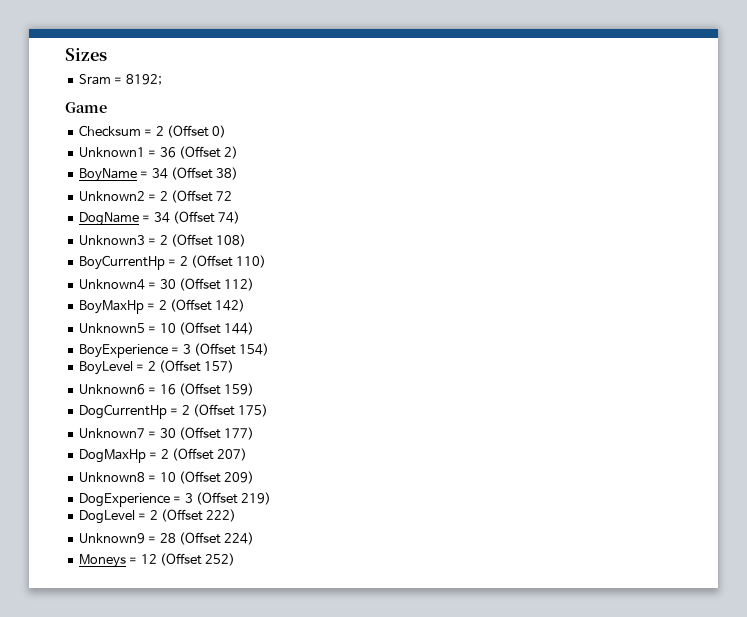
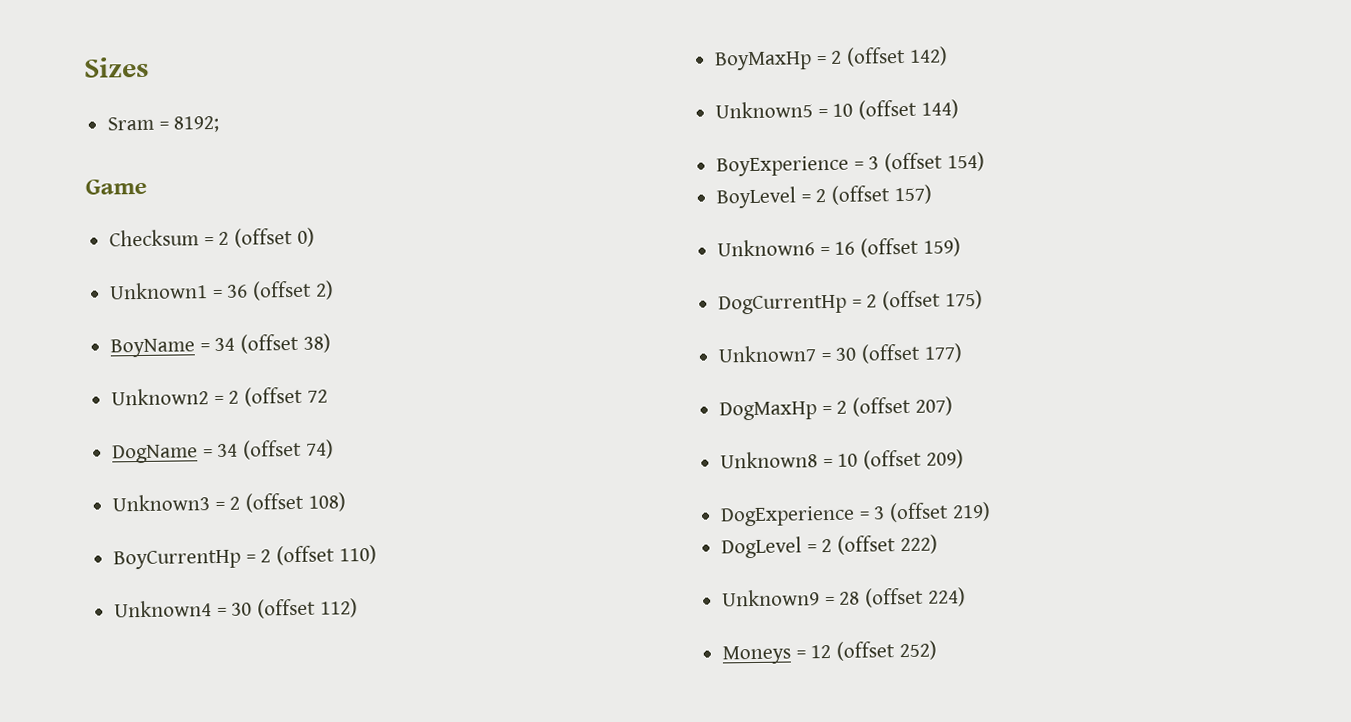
- Checksum = 2 (Offset 0)
+ Checksum = 2 (offset 0)
- Unknown1 = 36 (Offset 2)
+ Unknown1 = 36 (offset 2)
- BoyName = 34 (Offset 38)
+ BoyName = 34 (offset 38)
- Unknown2 = 2 (Offset 72
+ Unknown2 = 2 (offset 72
- DogName = 34 (Offset 74)
+ DogName = 34 (offset 74)
- Unknown3 = 2 (Offset 108)
+ Unknown3 = 2 (offset 108)
- BoyCurrentHp = 2 (Offset 110)
+ BoyCurrentHp = 2 (offset 110)
- Unknown4 = 30 (Offset 112)
+ Unknown4 = 30 (offset 112)
- BoyMaxHp = 2 (Offset 142)
+ BoyMaxHp = 2 (offset 142)
- Unknown5 = 10 (Offset 144)
+ Unknown5 = 10 (offset 144)
- BoyExperience = 3 (Offset 154)
+ BoyExperience = 3 (offset 154)
- BoyLevel = 2 (Offset 157)
+ BoyLevel = 2 (offset 157)
- Unknown6 = 16 (Offset 159)
+ Unknown6 = 16 (offset 159)
- DogCurrentHp = 2 (Offset 175)
+ DogCurrentHp = 2 (offset 175)
- Unknown7 = 30 (Offset 177)
+ Unknown7 = 30 (offset 177)
- DogMaxHp = 2 (Offset 207)
+ DogMaxHp = 2 (offset 207)
- Unknown8 = 10 (Offset 209)
+ Unknown8 = 10 (offset 209)
- DogExperience = 3 (Offset 219)
+ DogExperience = 3 (offset 219)
- DogLevel = 2 (Offset 222)
+ DogLevel = 2 (offset 222)
- Unknown9 = 28 (Offset 224)
+ Unknown9 = 28 (offset 224)
- Moneys = 12 (Offset 252)
+ Moneys = 12 (offset 252)

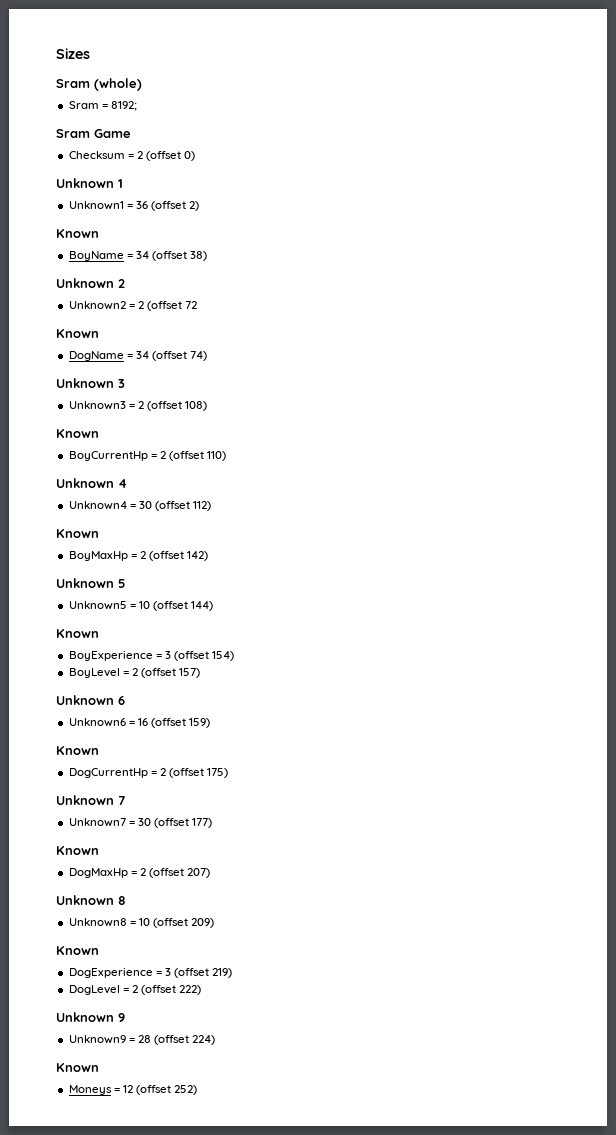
+ Sram (whole)
- Game
+ Sram Game
+ Unknown 1
  Unknown1 = 36 (offset 2)
+ Known
+ Unknown 2
  Unknown2 = 2 (offset 72
+ Known
+ Unknown 3
  Unknown3 = 2 (offset 108)
+ Known
+ Unknown 4
  Unknown4 = 30 (offset 112)
+ Known
+ Unknown 5
  Unknown5 = 10 (offset 144)
+ Known
+ Unknown 6
  Unknown6 = 16 (offset 159)
+ Known
+ Unknown 7
  Unknown7 = 30 (offset 177)
+ Known
+ Unknown 8
  Unknown8 = 10 (offset 209)
+ Known
+ Unknown 9
  Unknown9 = 28 (offset 224)
+ Known

